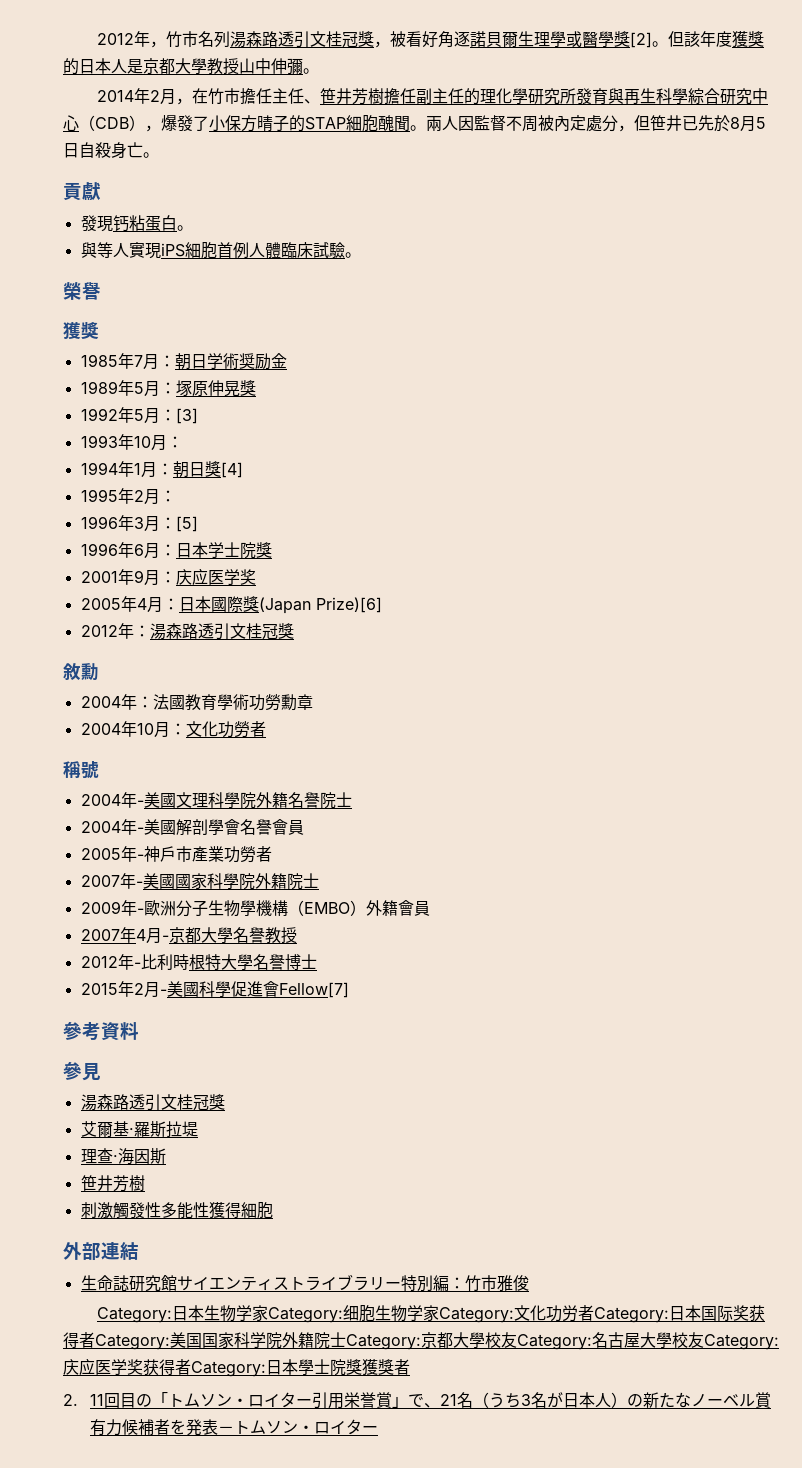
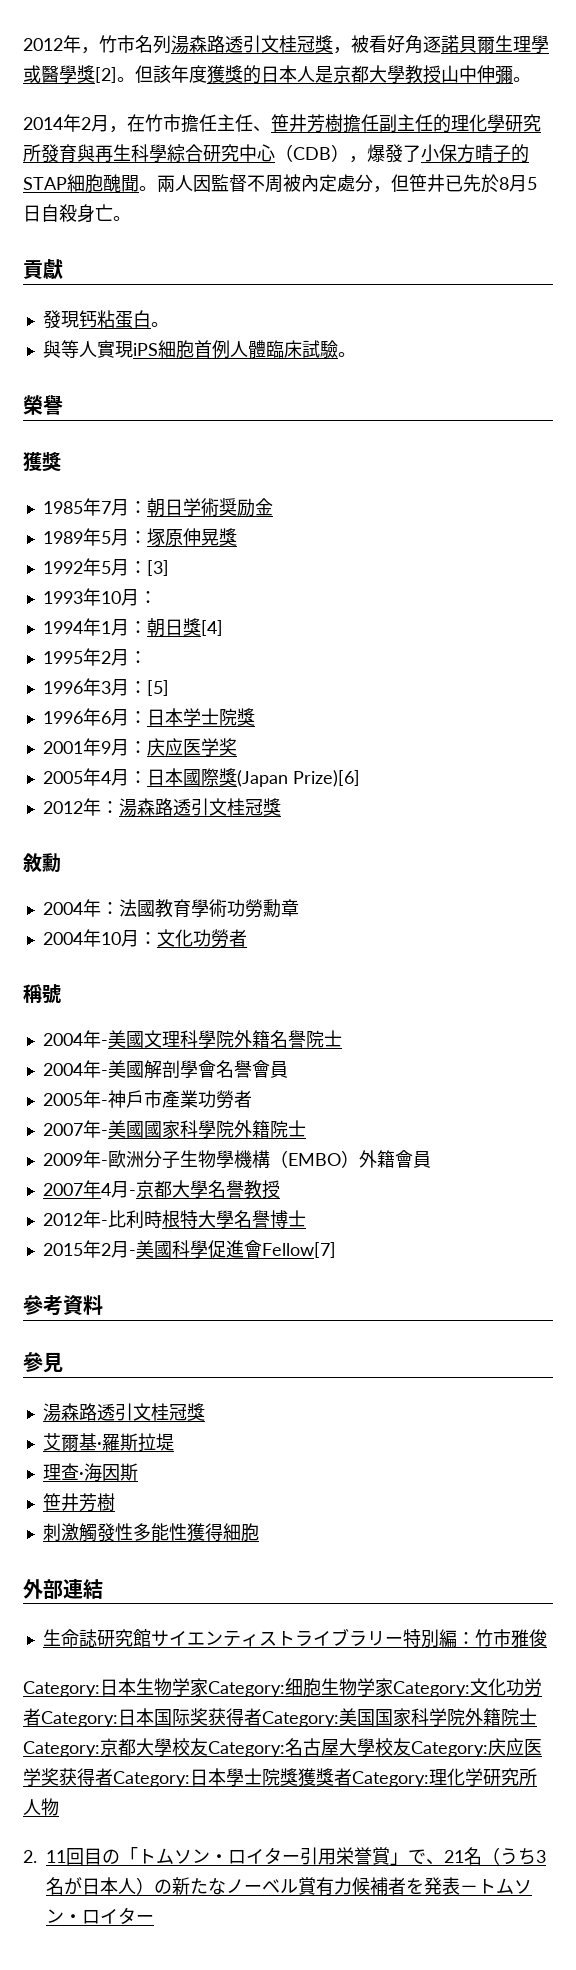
- Category:日本生物学家Category:细胞生物学家Category:文化功労者Category:日本国际奖获得者Category:美国国家科学院外籍院士Category:京都大學校友Category:名古屋大學校友Category:庆应医学奖获得者Category:日本學士院獎獲獎者
+ Category:日本生物学家Category:细胞生物学家Category:文化功労者Category:日本国际奖获得者Category:美国国家科学院外籍院士Category:京都大學校友Category:名古屋大學校友Category:庆应医学奖获得者Category:日本學士院獎獲獎者Category:理化学研究所人物

